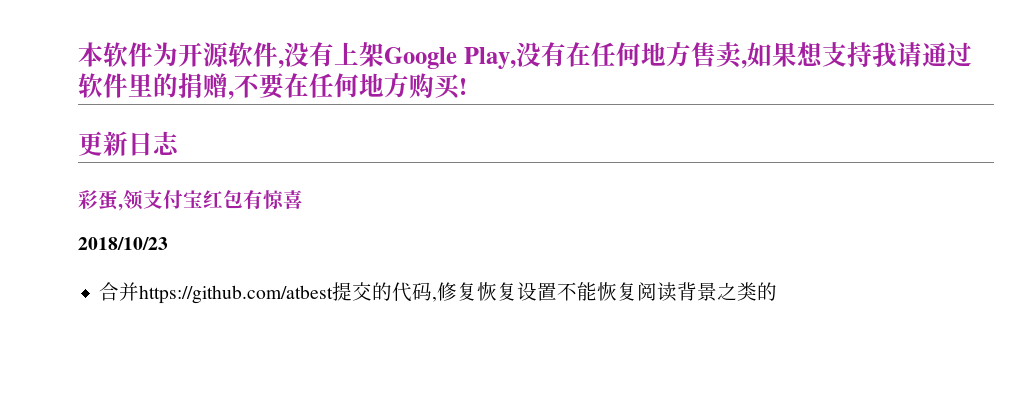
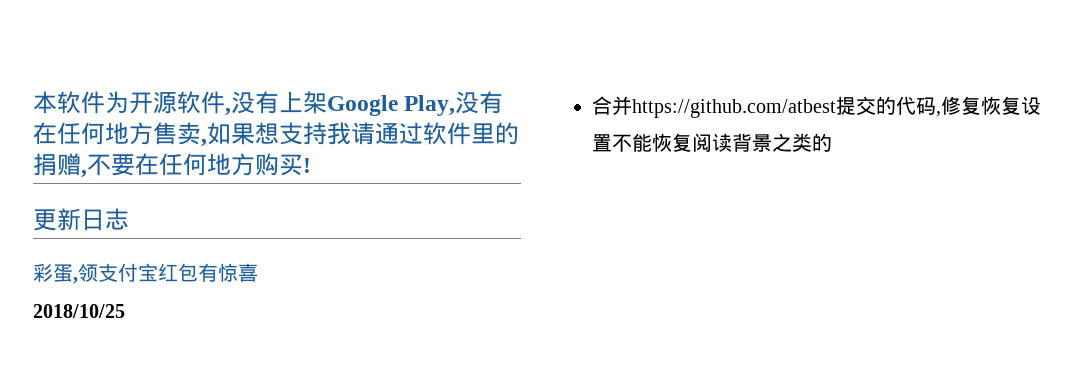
- 2018/10/23
+ 2018/10/25

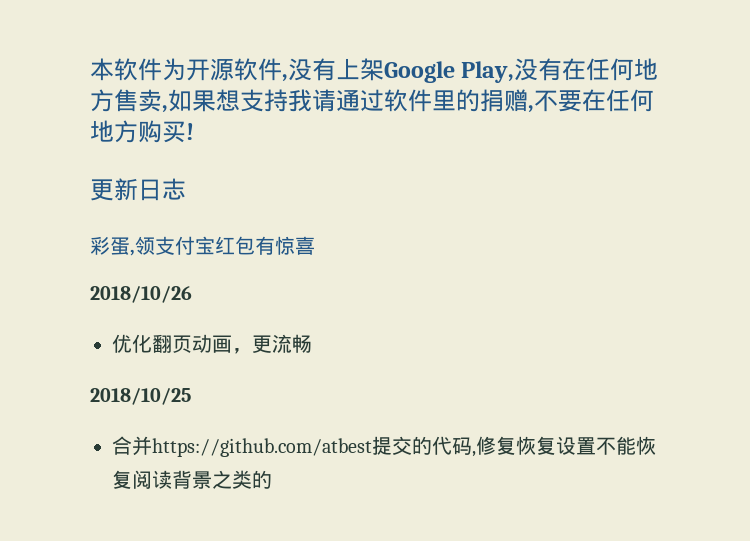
+ 2018/10/26
+ 优化翻页动画，更流畅

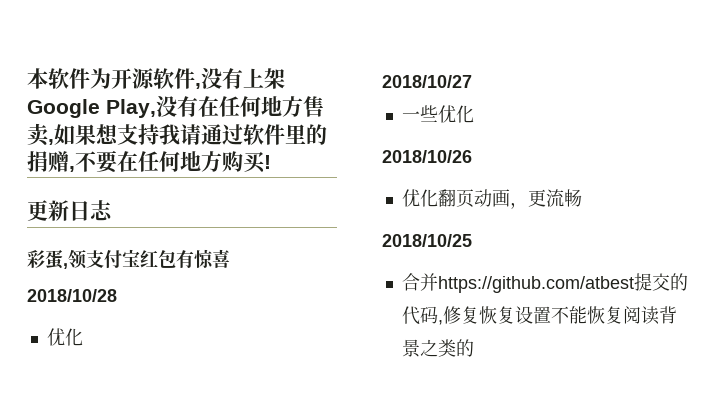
+ 2018/10/28
+ 优化
+ 2018/10/27
+ 一些优化

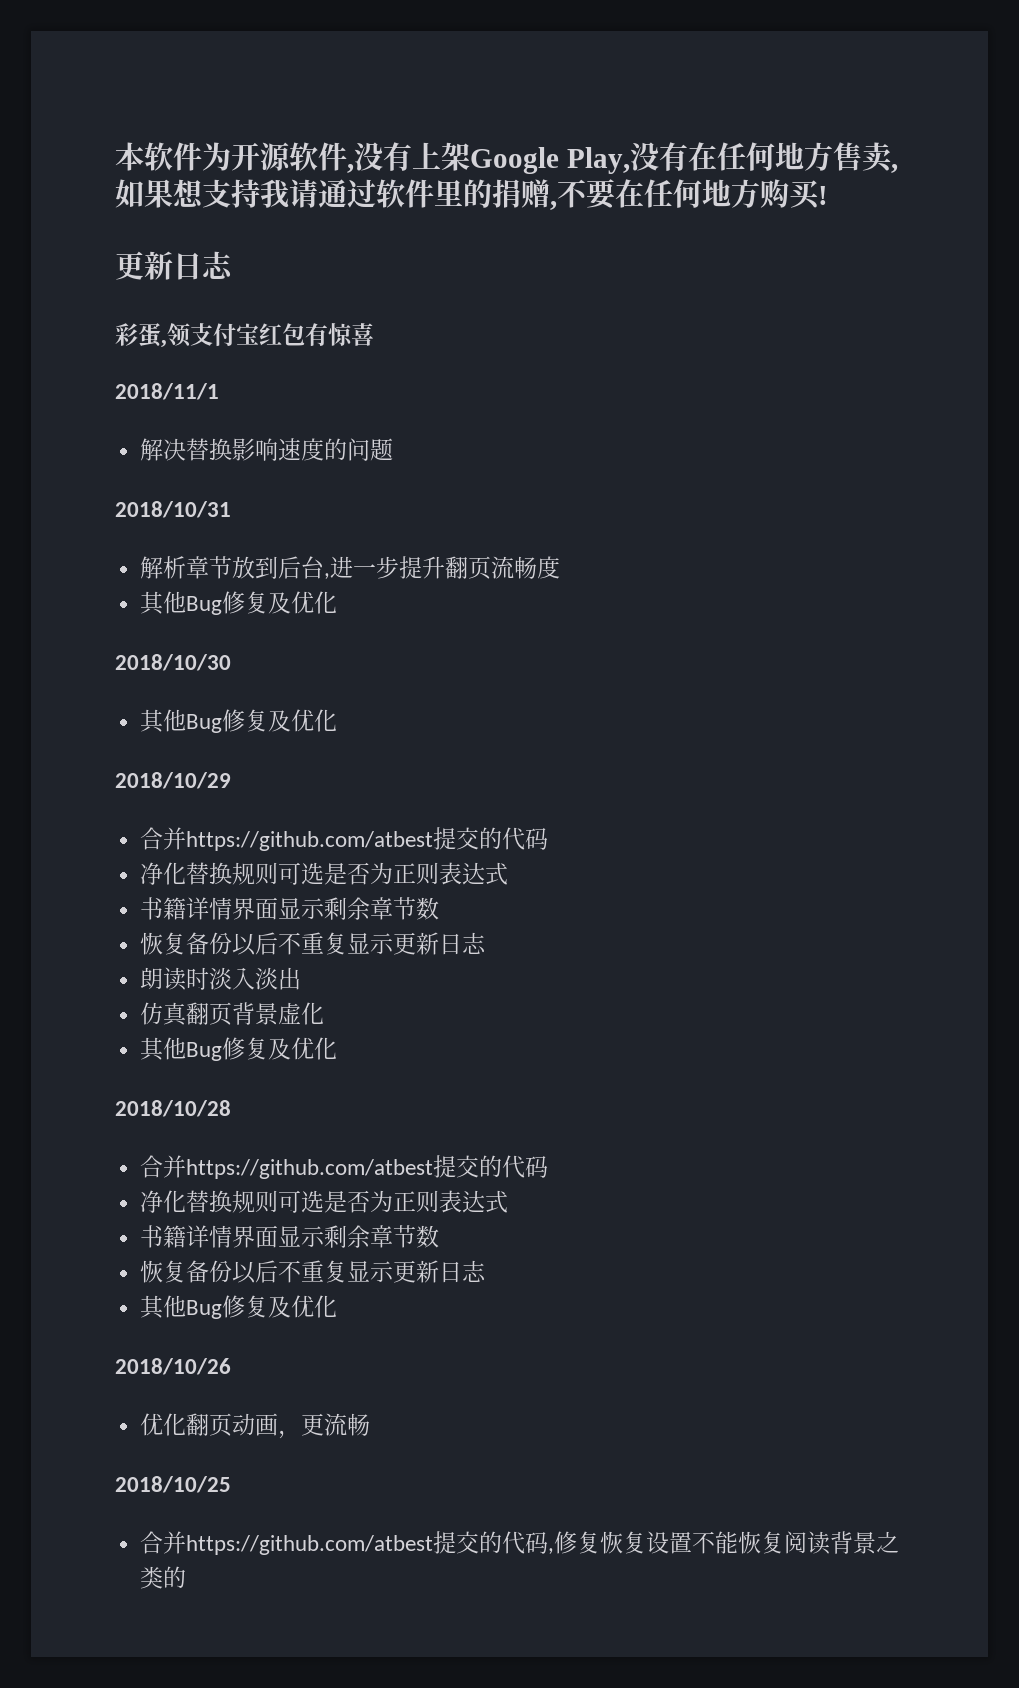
+ 2018/11/1
+ 解决替换影响速度的问题
+ 2018/10/31
+ 解析章节放到后台,进一步提升翻页流畅度
+ 其他Bug修复及优化
+ 2018/10/30
+ 其他Bug修复及优化
+ 2018/10/29
+ 合并https://github.com/atbest提交的代码
+ 净化替换规则可选是否为正则表达式
+ 书籍详情界面显示剩余章节数
+ 恢复备份以后不重复显示更新日志
+ 朗读时淡入淡出
+ 仿真翻页背景虚化
+ 其他Bug修复及优化
  2018/10/28
- 优化
- 2018/10/27
- 一些优化
+ 合并https://github.com/atbest提交的代码
+ 净化替换规则可选是否为正则表达式
+ 书籍详情界面显示剩余章节数
+ 恢复备份以后不重复显示更新日志
+ 其他Bug修复及优化

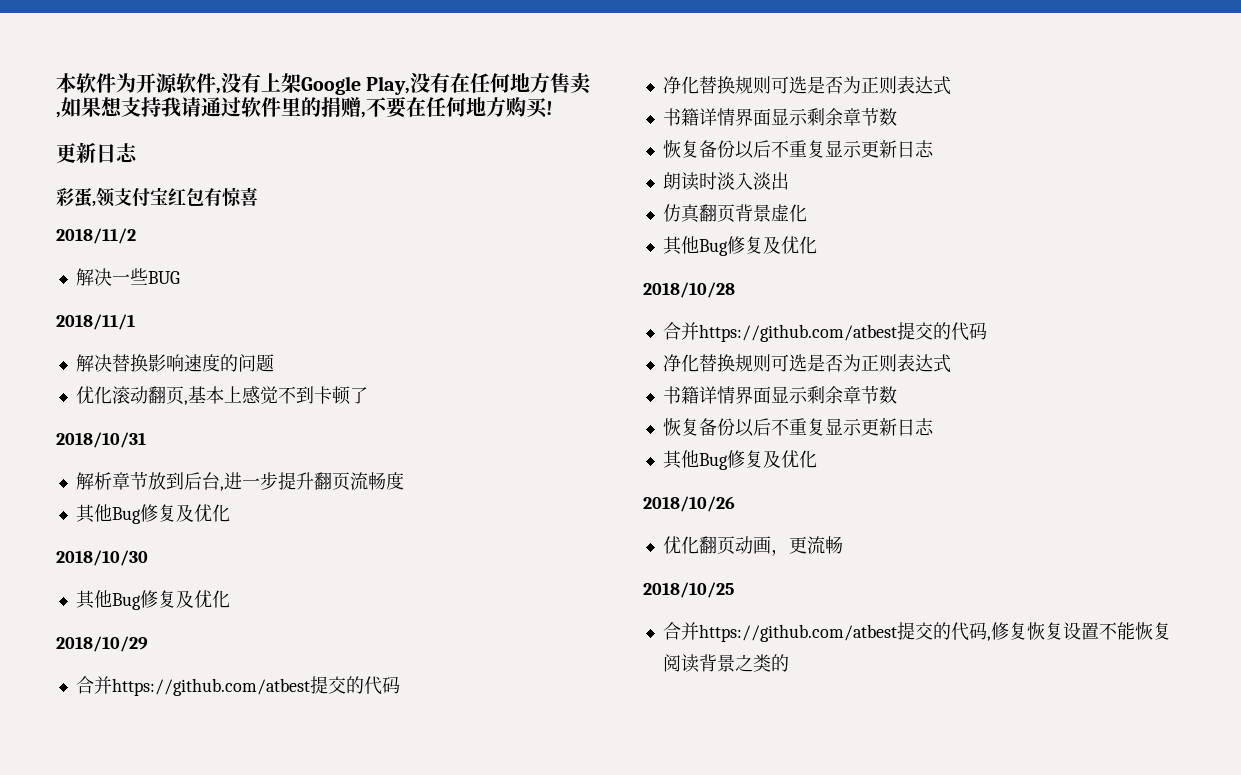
+ 2018/11/2
+ 解决一些BUG
+ 优化滚动翻页,基本上感觉不到卡顿了

